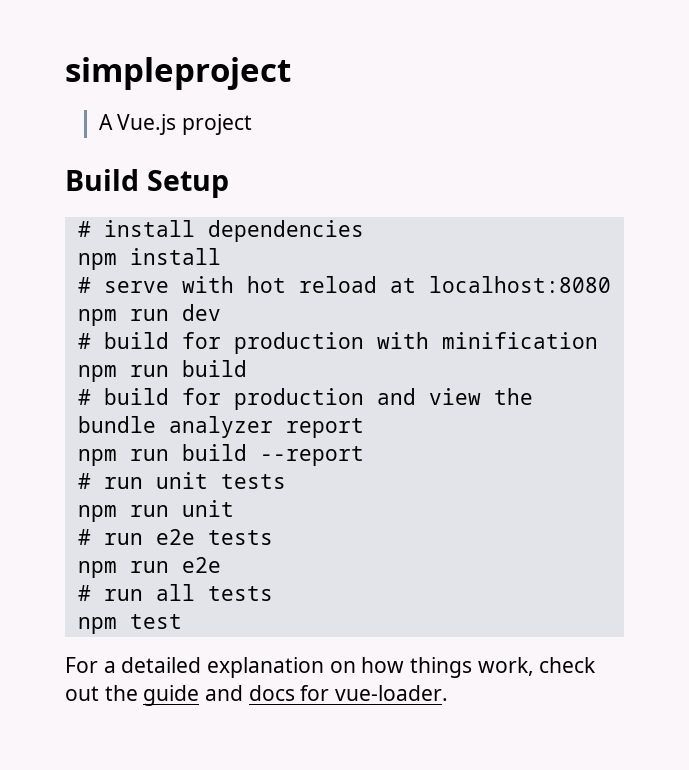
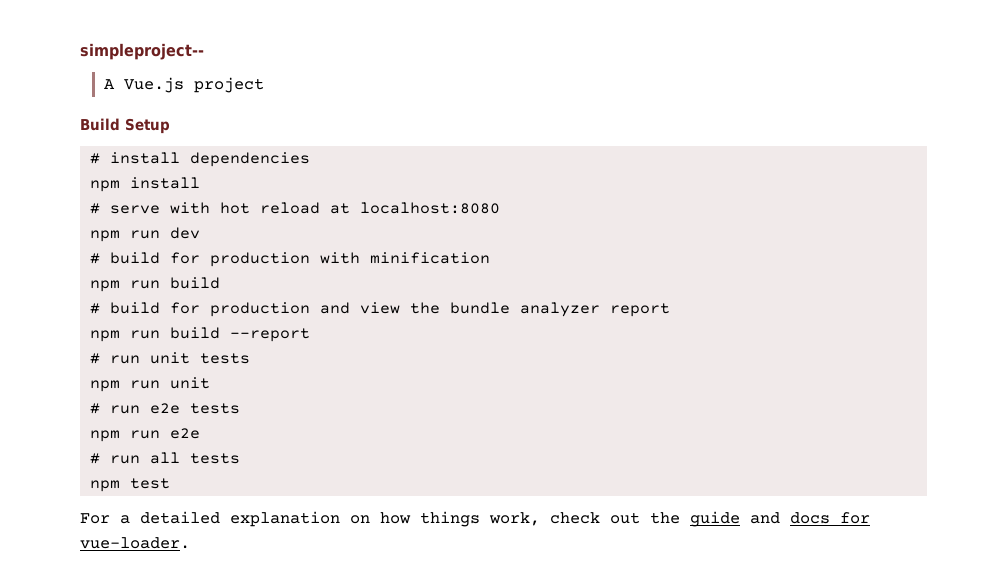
- simpleproject
+ simpleproject--

